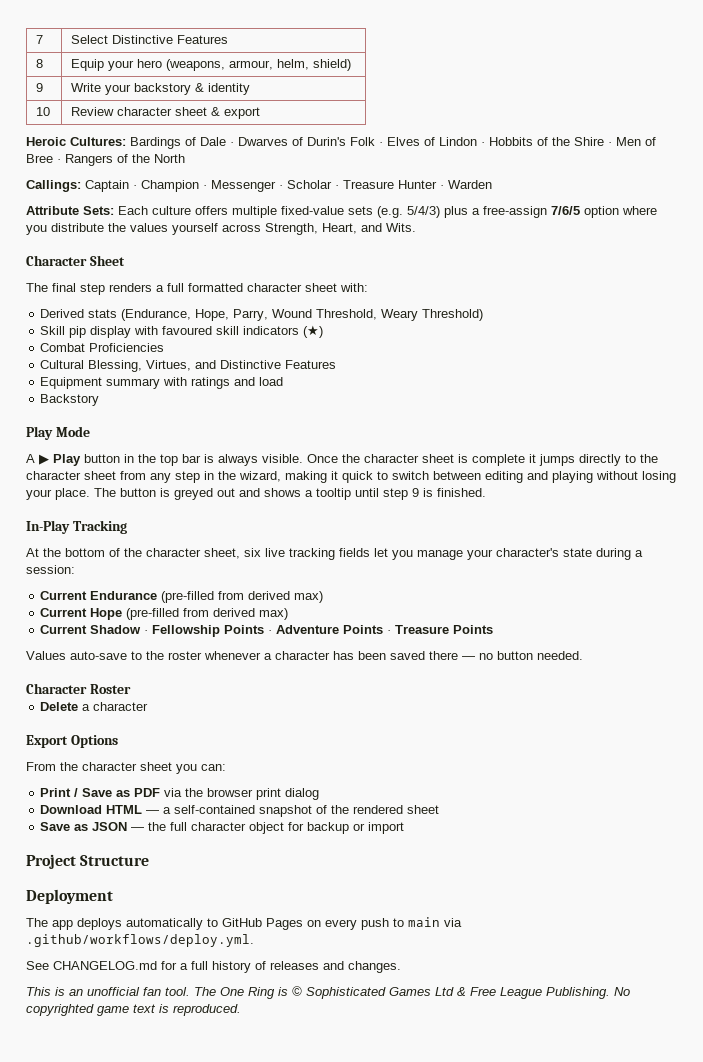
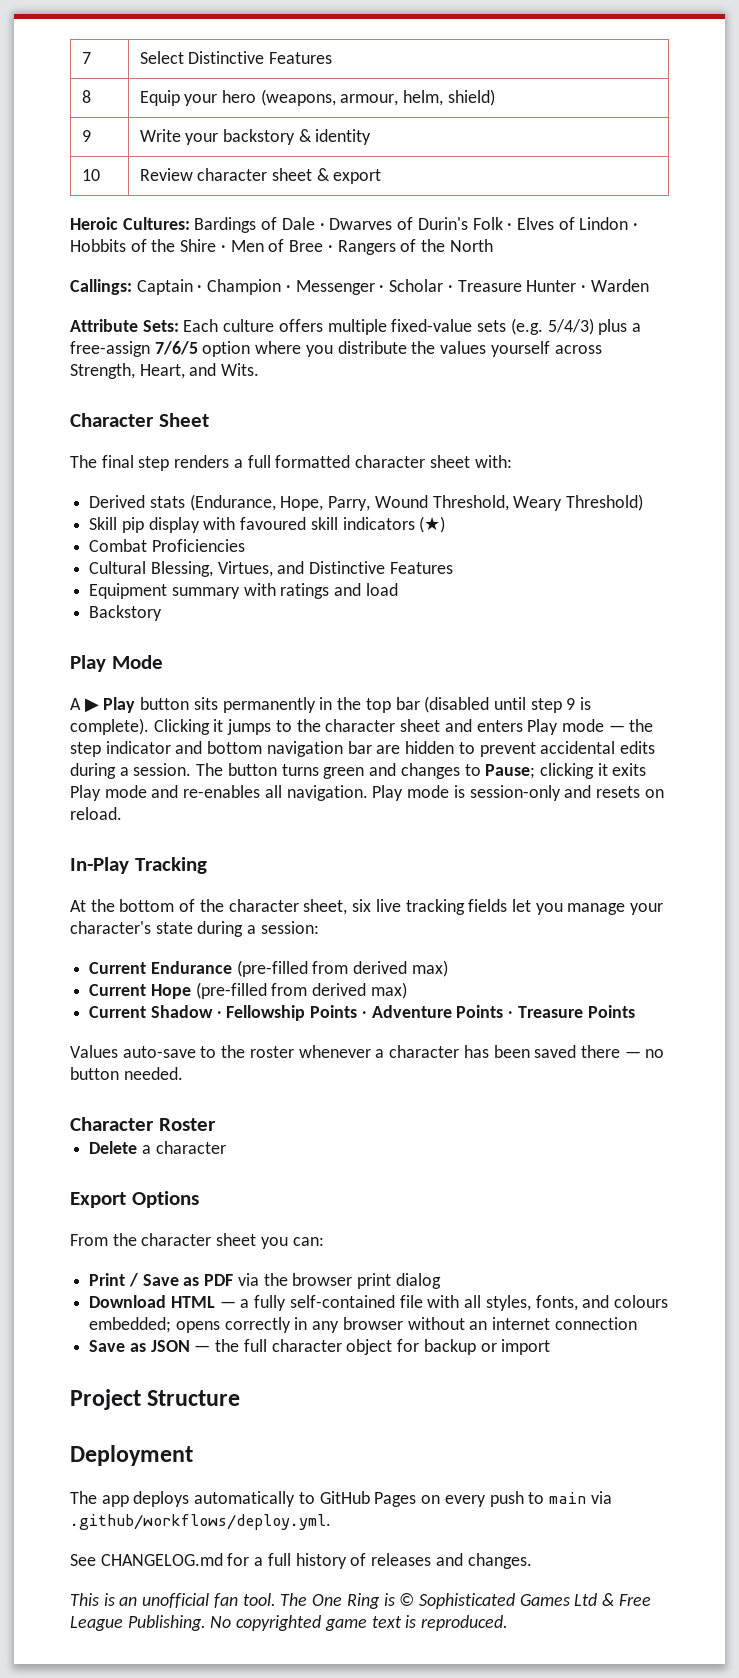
- A ▶ Play button in the top bar is always visible. Once the character sheet is complete it jumps directly to the character sheet from any step in the wizard, making it quick to switch between editing and playing without losing your place. The button is greyed out and shows a tooltip until step 9 is finished.
+ A ▶ Play button sits permanently in the top bar (disabled until step 9 is complete). Clicking it jumps to the character sheet and enters Play mode — the step indicator and bottom navigation bar are hidden to prevent accidental edits during a session. The button turns green and changes to Pause; clicking it exits Play mode and re-enables all navigation. Play mode is session-only and resets on reload.
- Download HTML — a self-contained snapshot of the rendered sheet
+ Download HTML — a fully self-contained file with all styles, fonts, and colours embedded; opens correctly in any browser without an internet connection

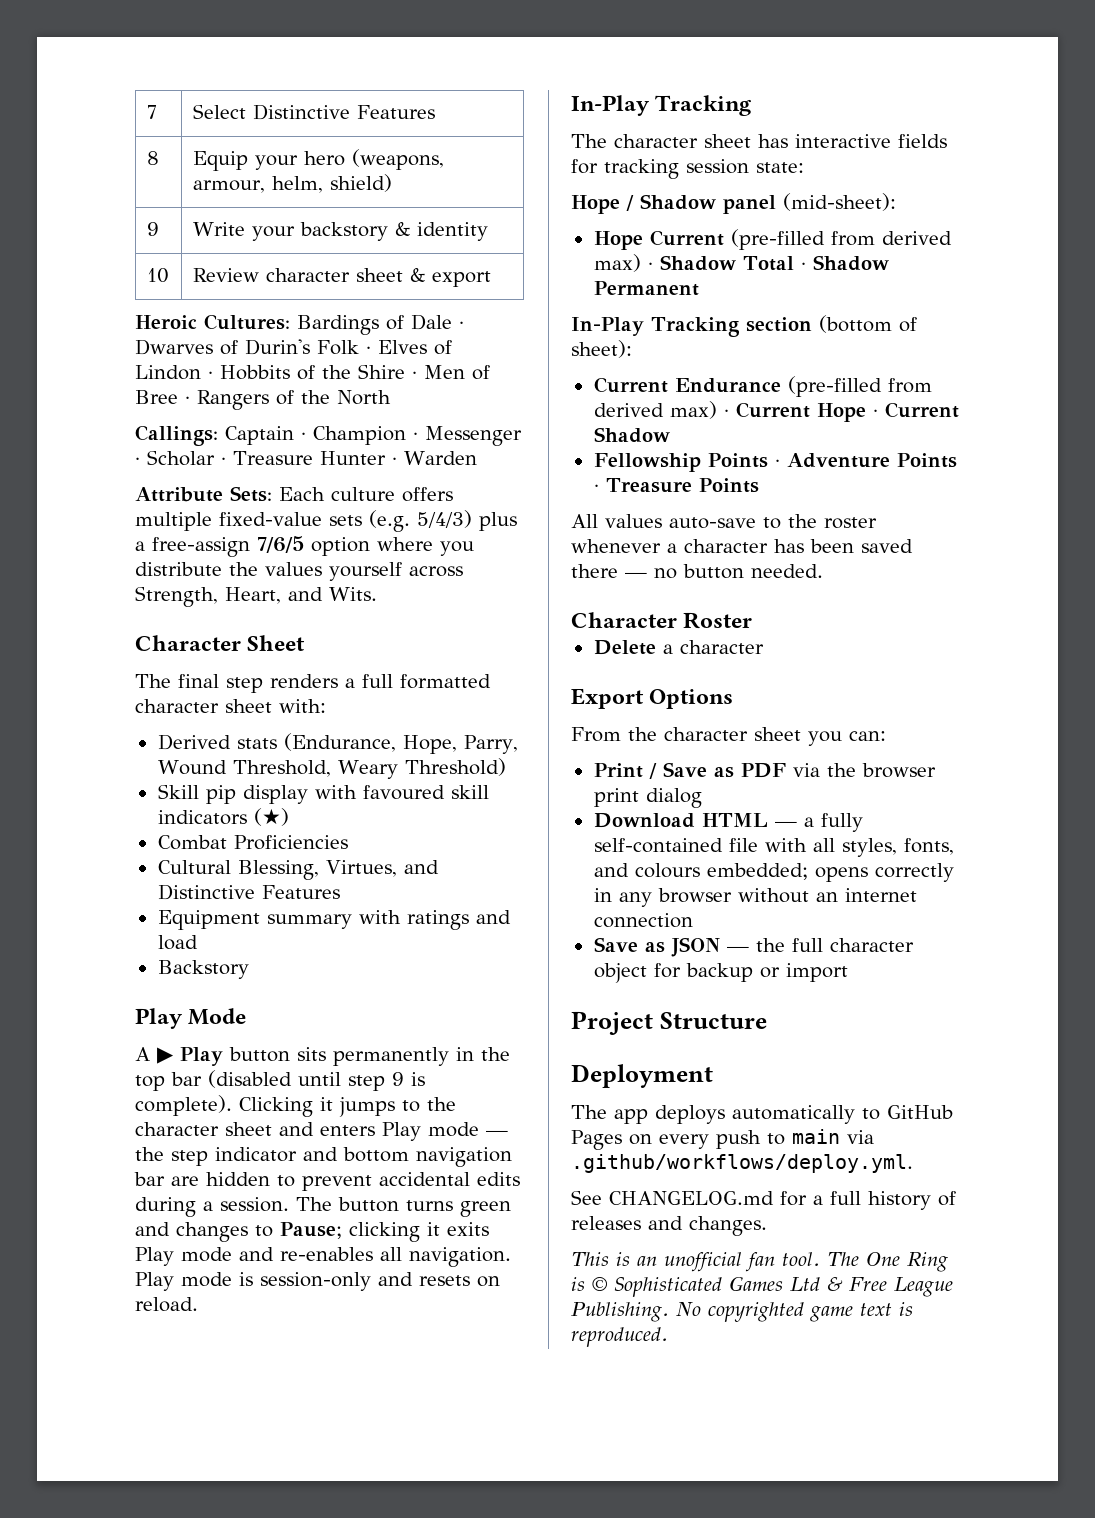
- At the bottom of the character sheet, six live tracking fields let you manage your character's state during a session:
+ The character sheet has interactive fields for tracking session state:
+ Hope / Shadow panel (mid-sheet):
+ Hope Current (pre-filled from derived max) · Shadow Total · Shadow Permanent
+ In-Play Tracking section (bottom of sheet):
- Current Endurance (pre-filled from derived max)
- Current Hope (pre-filled from derived max)
- Current Shadow · Fellowship Points · Adventure Points · Treasure Points
+ Current Endurance (pre-filled from derived max) · Current Hope · Current Shadow
+ Fellowship Points · Adventure Points · Treasure Points
- Values auto-save to the roster whenever a character has been saved there — no button needed.
+ All values auto-save to the roster whenever a character has been saved there — no button needed.

